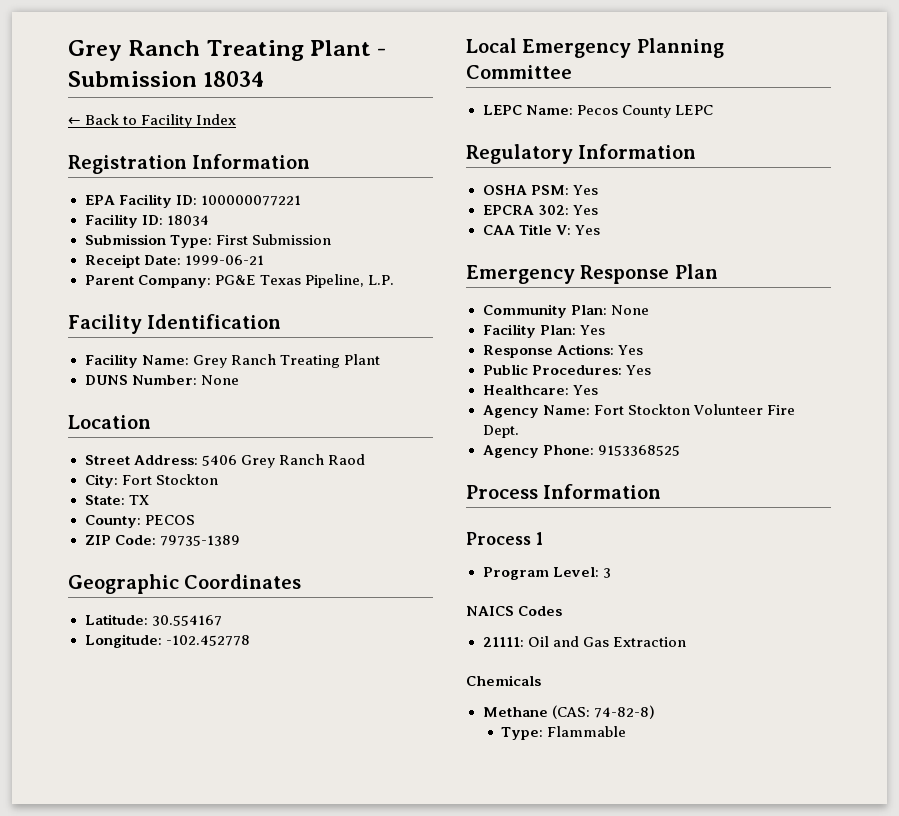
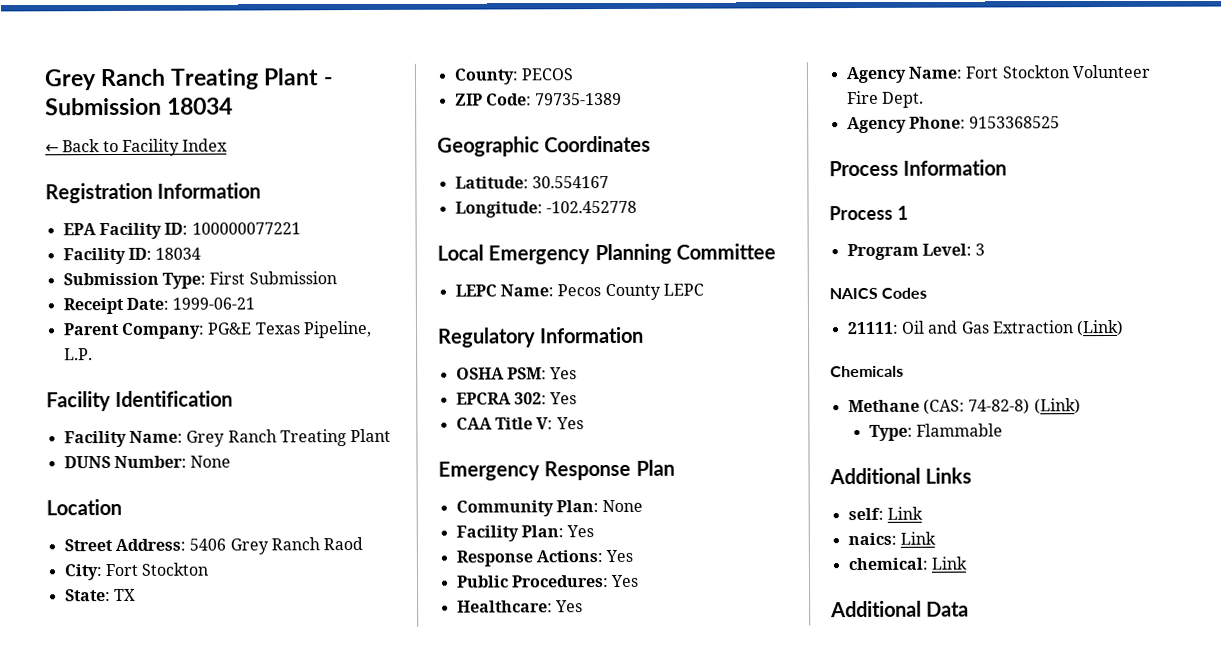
- 21111: Oil and Gas Extraction
+ 21111: Oil and Gas Extraction (Link)
- Methane (CAS: 74-82-8)
+ Methane (CAS: 74-82-8) (Link)
+ Additional Links
+ self: Link
+ naics: Link
+ chemical: Link
+ Additional Data

